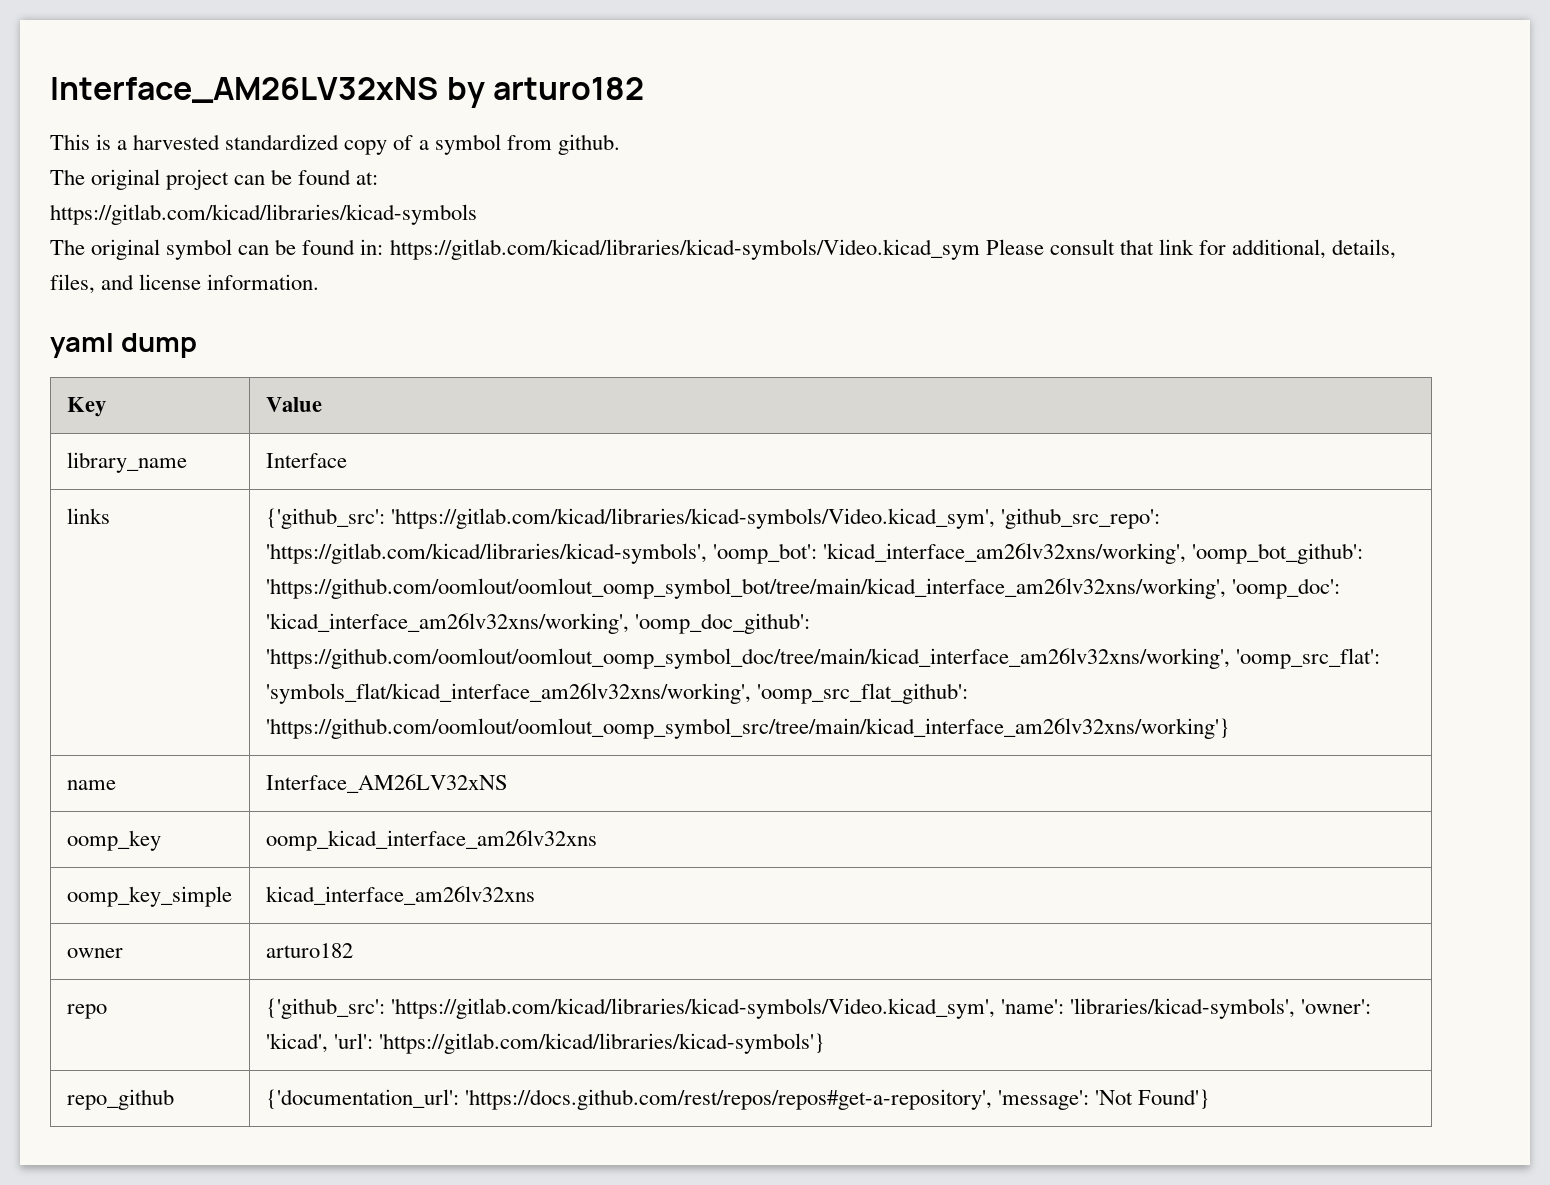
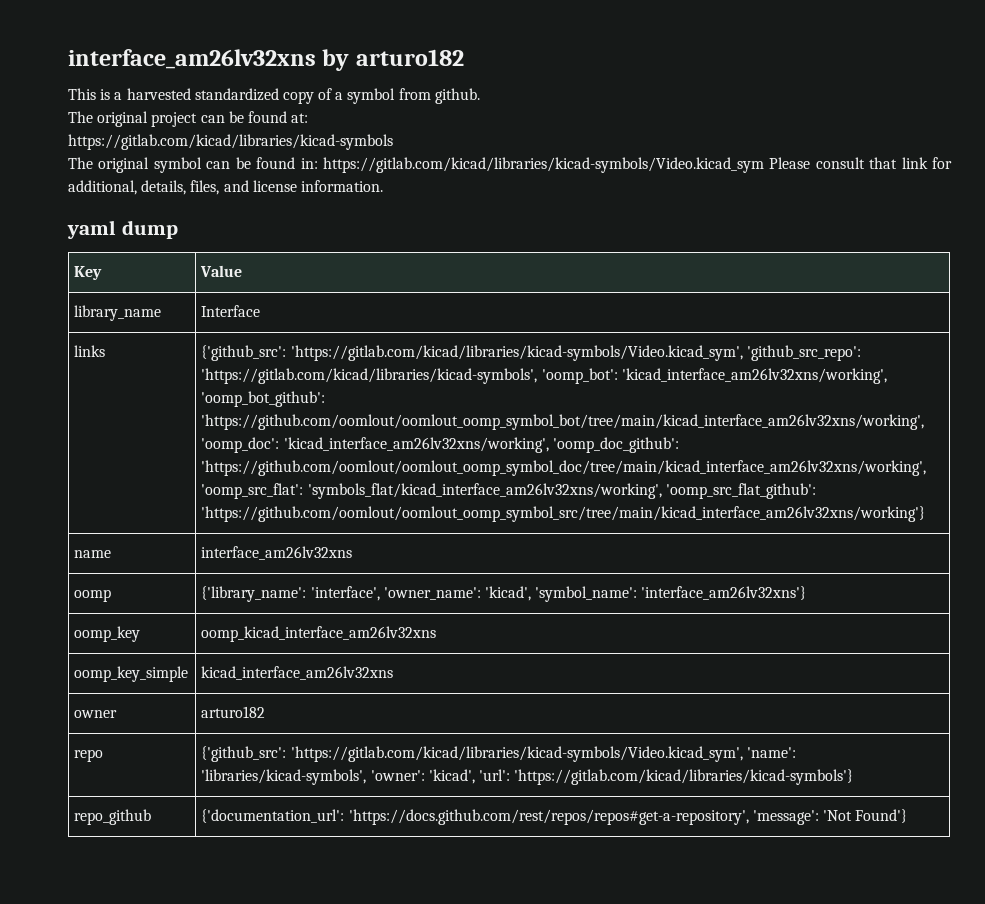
- Interface_AM26LV32xNS by arturo182
+ interface_am26lv32xns by arturo182
- name | Interface_AM26LV32xNS
+ name | interface_am26lv32xns
+ oomp | {'library_name': 'interface', 'owner_name': 'kicad', 'symbol_name': 'interface_am26lv32xns'}

